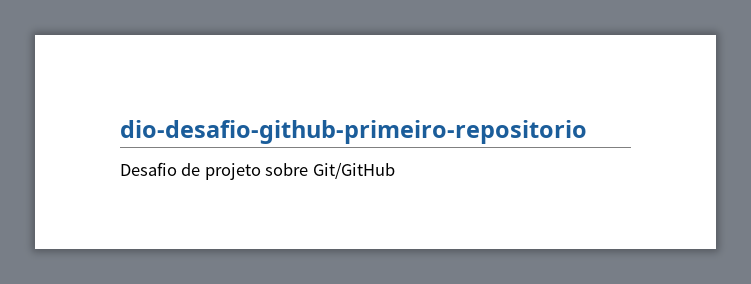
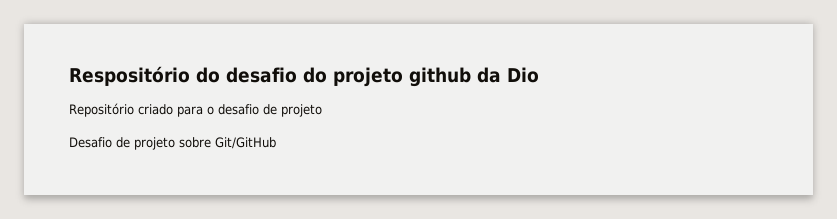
- dio-desafio-github-primeiro-repositorio
+ Respositório do desafio do projeto github da Dio
+ Repositório criado para o desafio de projeto

